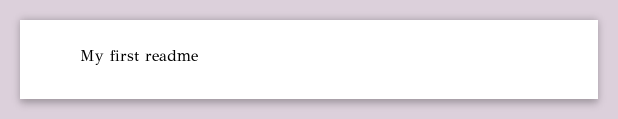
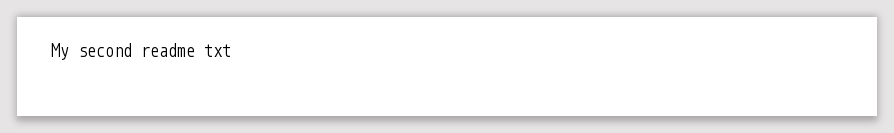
- My first readme
+ My second readme txt

